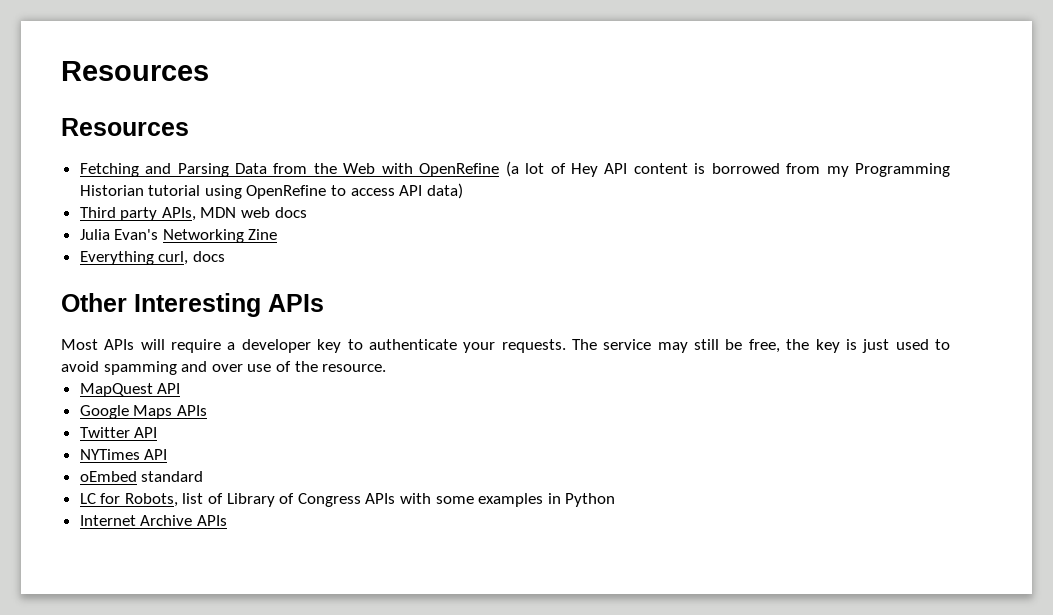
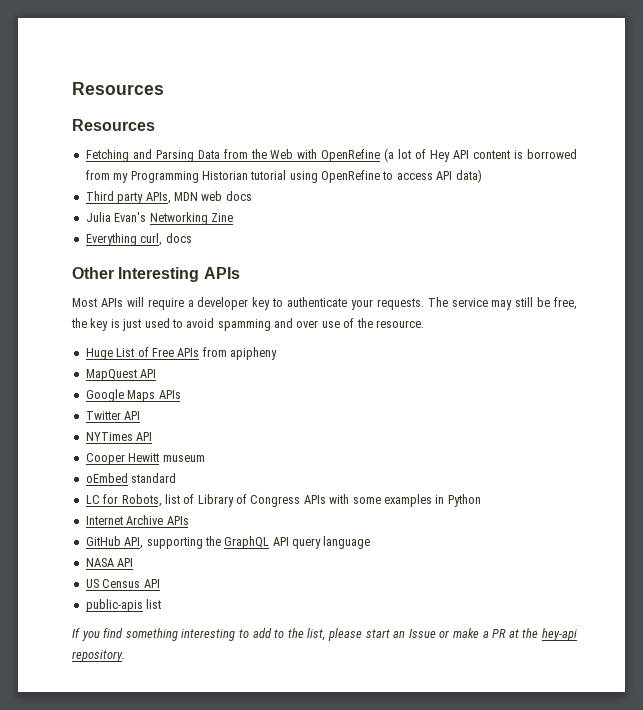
+ Huge List of Free APIs from apipheny
+ Cooper Hewitt museum
+ GitHub API, supporting the GraphQL API query language
+ NASA API
+ US Census API
+ public-apis list
+ If you find something interesting to add to the list, please start an Issue or make a PR at the hey-api repository.

